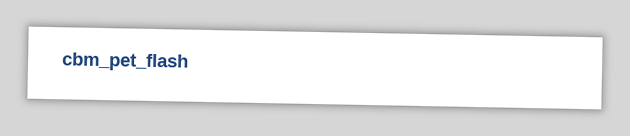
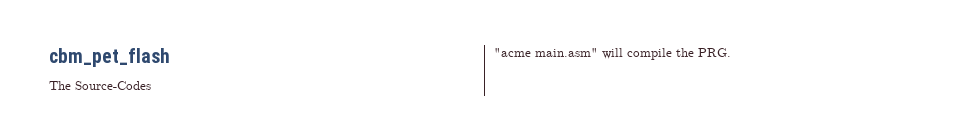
+ The Source-Codes
+ "acme main.asm" will compile the PRG.

